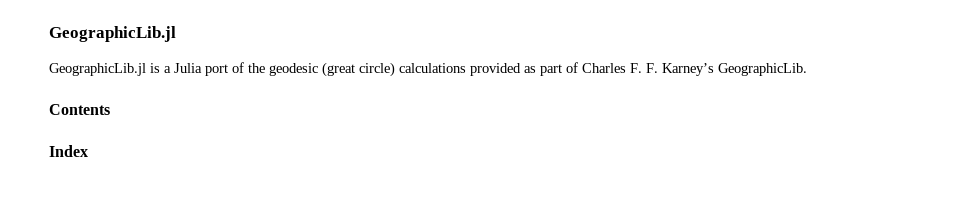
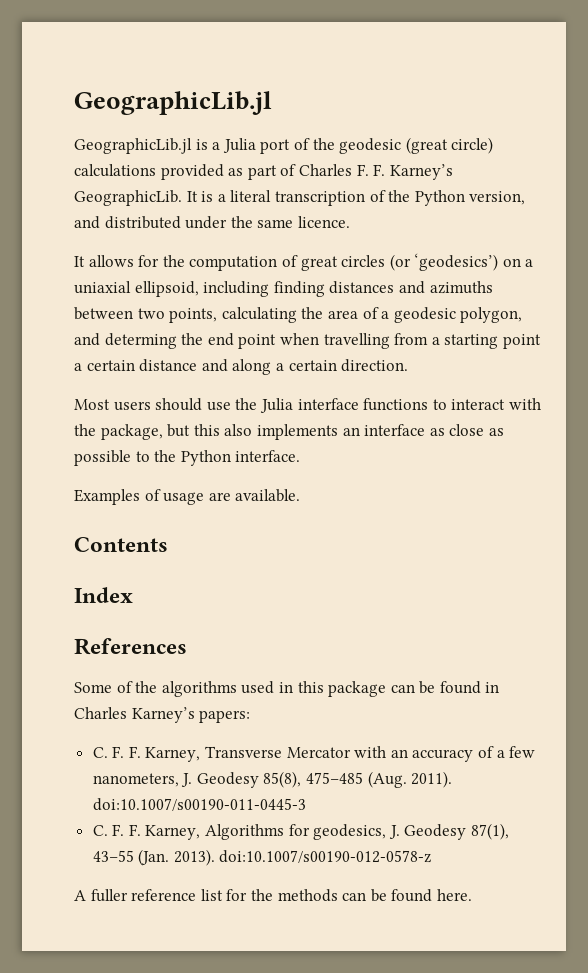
- GeographicLib.jl is a Julia port of the geodesic (great circle) calculations provided as part of Charles F. F. Karney’s GeographicLib.
+ GeographicLib.jl is a Julia port of the geodesic (great circle) calculations provided as part of Charles F. F. Karney’s GeographicLib. It is a literal transcription of the Python version, and distributed under the same licence.
+ It allows for the computation of great circles (or ‘geodesics’) on a uniaxial ellipsoid, including finding distances and azimuths between two points, calculating the area of a geodesic polygon, and determing the end point when travelling from a starting point a certain distance and along a certain direction.
+ Most users should use the Julia interface functions to interact with the package, but this also implements an interface as close as possible to the Python interface.
+ Examples of usage are available.
  Contents
  Index
+ References
+ Some of the algorithms used in this package can be found in Charles Karney’s papers:
+ C. F. F. Karney, Transverse Mercator with an accuracy of a few nanometers, J. Geodesy 85(8), 475–485 (Aug. 2011). doi:10.1007/s00190-011-0445-3
+ C. F. F. Karney, Algorithms for geodesics, J. Geodesy 87(1), 43–55 (Jan. 2013). doi:10.1007/s00190-012-0578-z
+ A fuller reference list for the methods can be found here.

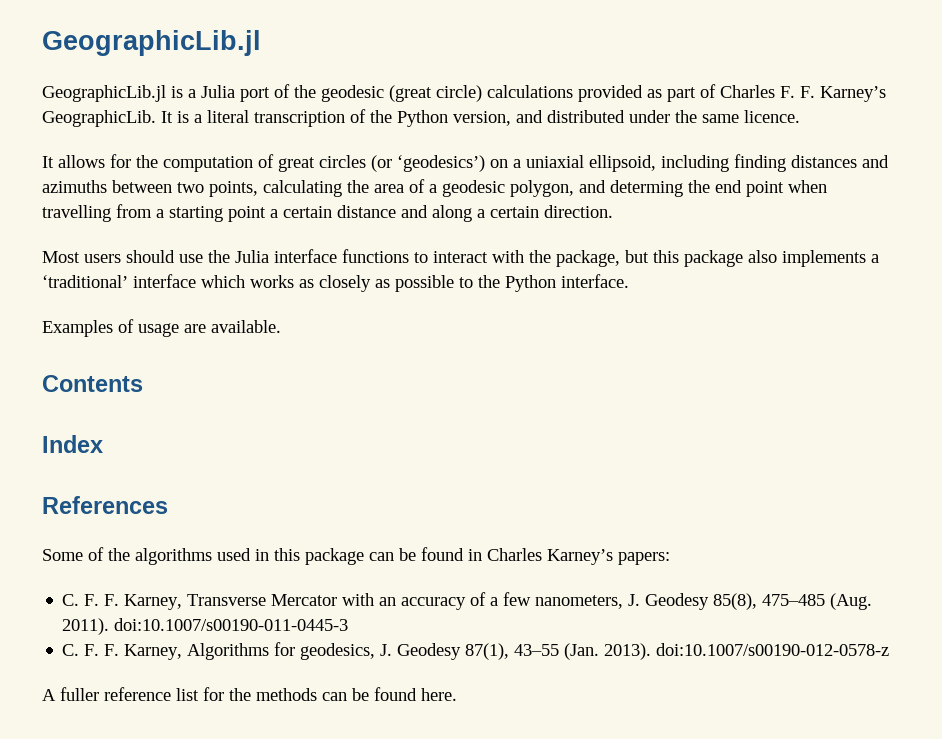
- Most users should use the Julia interface functions to interact with the package, but this also implements an interface as close as possible to the Python interface.
+ Most users should use the Julia interface functions to interact with the package, but this package also implements a ‘traditional’ interface which works as closely as possible to the Python interface.

